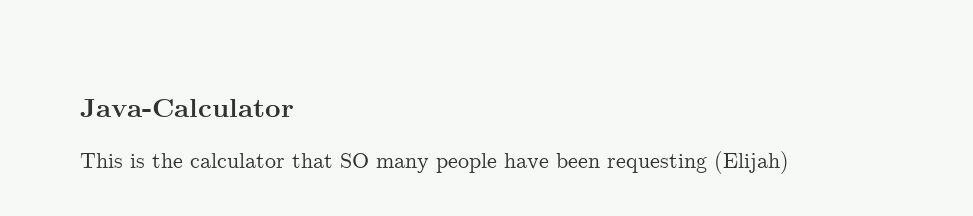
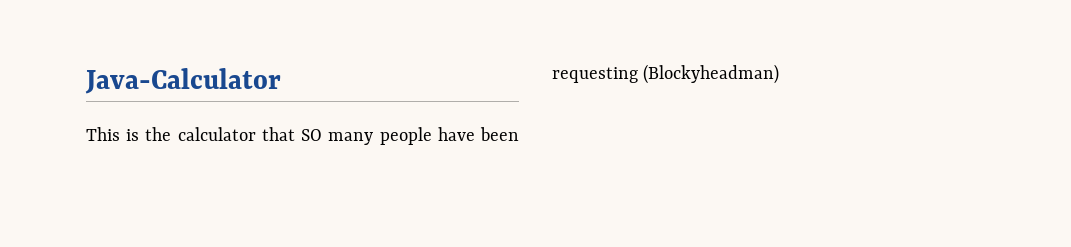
- This is the calculator that SO many people have been requesting (Elijah)
+ This is the calculator that SO many people have been requesting (Blockyheadman)

